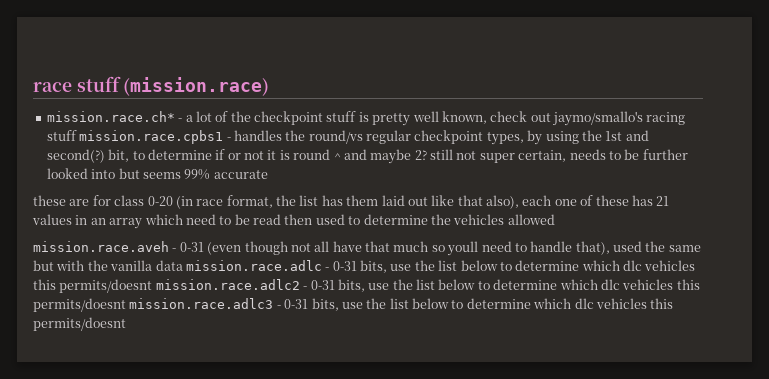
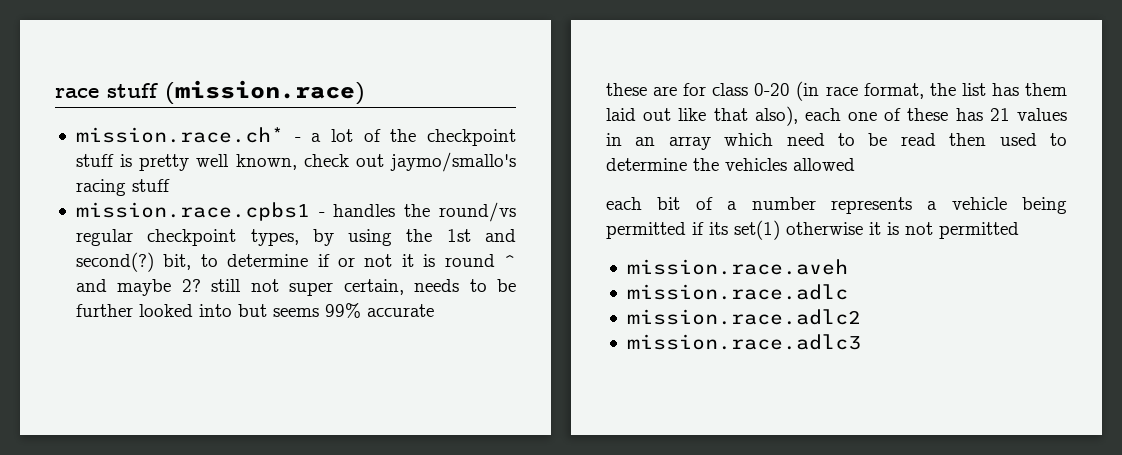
- mission.race.ch* - a lot of the checkpoint stuff is pretty well known, check out jaymo/smallo's racing stuff mission.race.cpbs1 - handles the round/vs regular checkpoint types, by using the 1st and second(?) bit, to determine if or not it is round ^ and maybe 2? still not super certain, needs to be further looked into but seems 99% accurate
+ mission.race.ch* - a lot of the checkpoint stuff is pretty well known, check out jaymo/smallo's racing stuff
+ mission.race.cpbs1 - handles the round/vs regular checkpoint types, by using the 1st and second(?) bit, to determine if or not it is round ^ and maybe 2? still not super certain, needs to be further looked into but seems 99% accurate
- mission.race.aveh - 0-31 (even though not all have that much so youll need to handle that), used the same but with the vanilla data mission.race.adlc - 0-31 bits, use the list below to determine which dlc vehicles this permits/doesnt mission.race.adlc2 - 0-31 bits, use the list below to determine which dlc vehicles this permits/doesnt mission.race.adlc3 - 0-31 bits, use the list below to determine which dlc vehicles this permits/doesnt
+ each bit of a number represents a vehicle being permitted if its set(1) otherwise it is not permitted
+ mission.race.aveh
+ mission.race.adlc
+ mission.race.adlc2
+ mission.race.adlc3

